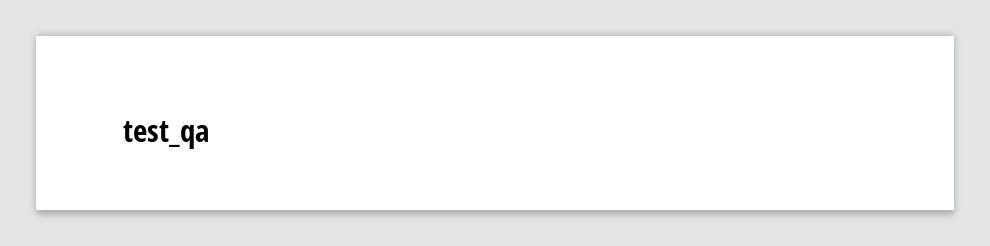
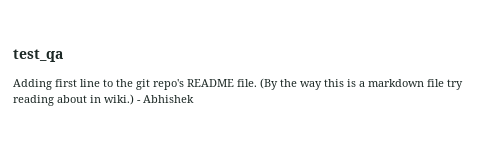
+ Adding first line to the git repo's README file. (By the way this is a markdown file try reading about in wiki.) - Abhishek

